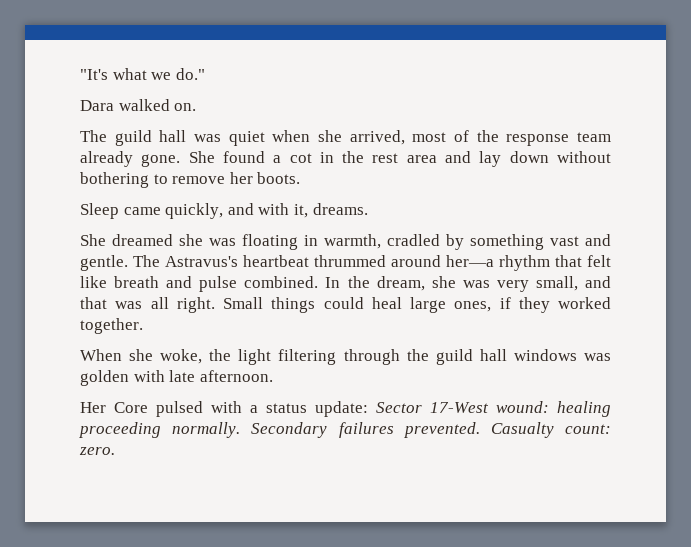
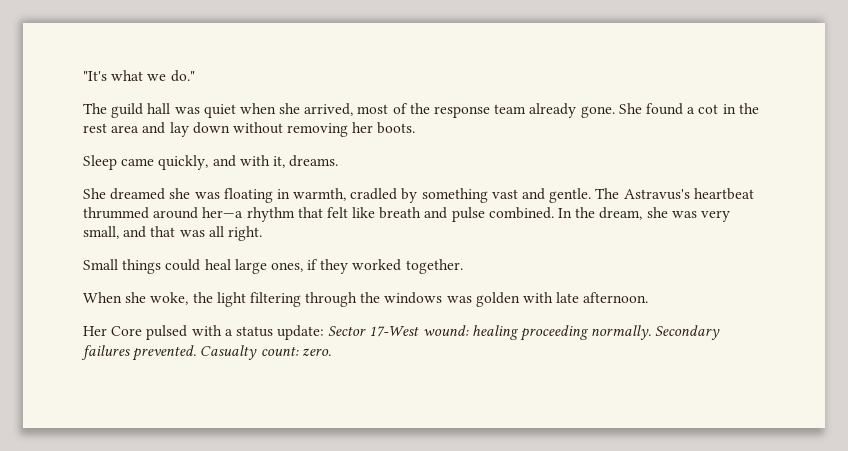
- Dara walked on.
- She found a cot in the rest area and lay down without bothering to remove her boots.
+ She found a cot in the rest area and lay down without removing her boots.
- In the dream, she was very small, and that was all right. Small things could heal large ones, if they worked together.
+ In the dream, she was very small, and that was all right.
+ Small things could heal large ones, if they worked together.
- When she woke, the light filtering through the guild hall windows was golden with late afternoon.
+ When she woke, the light filtering through the windows was golden with late afternoon.

